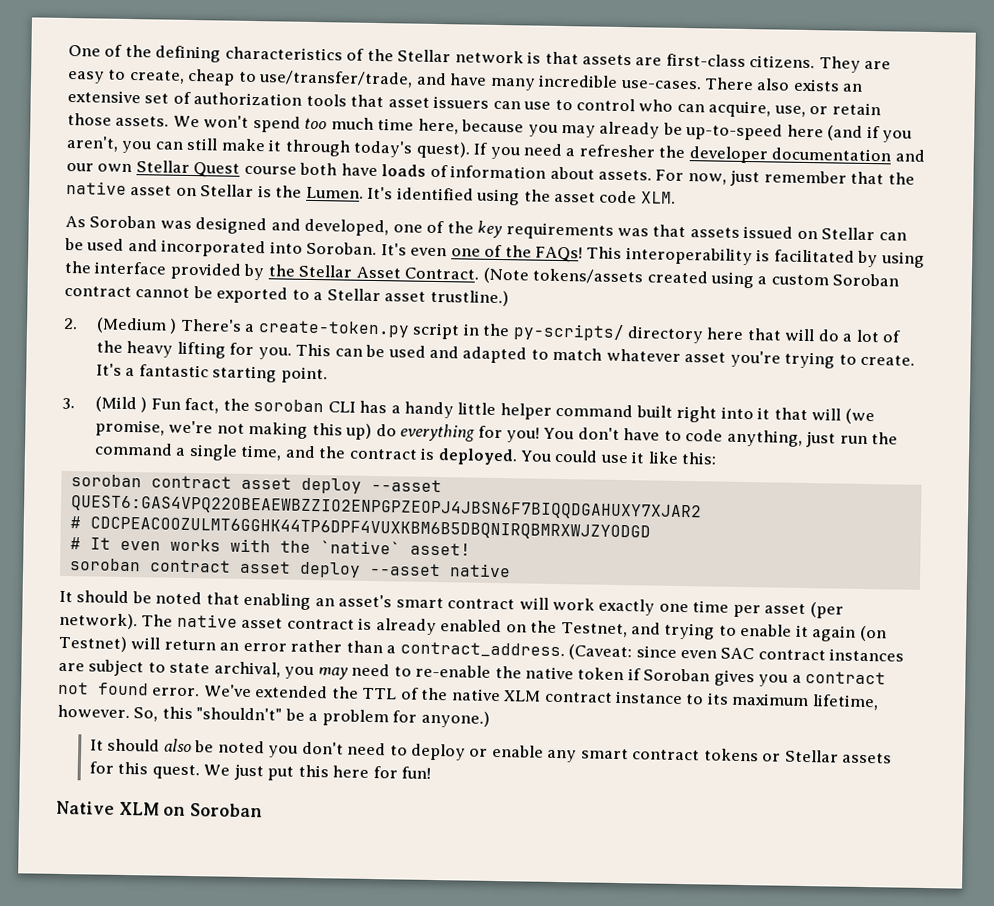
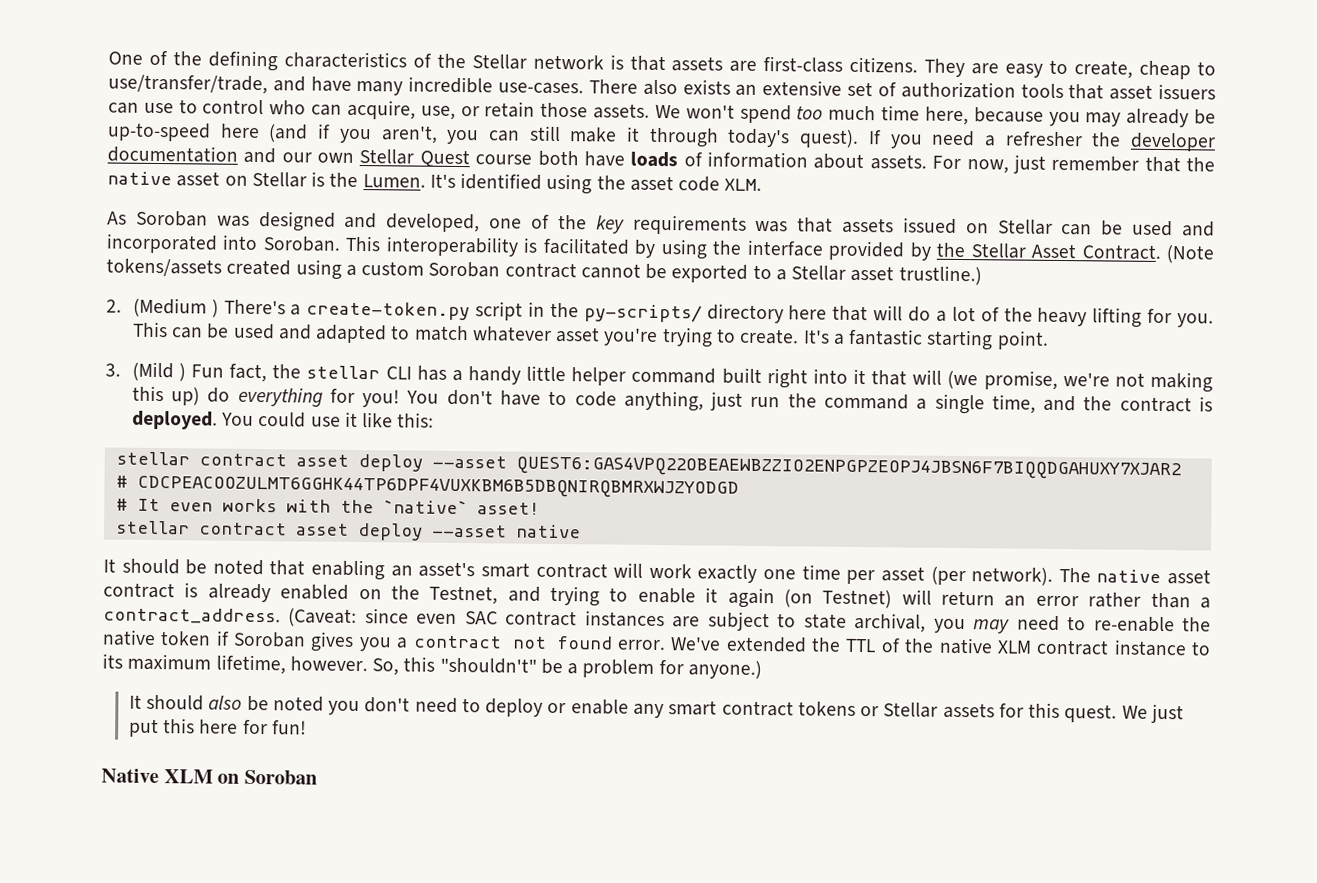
- It's even one of the FAQs!
- 3. (Mild ) Fun fact, the soroban CLI has a handy little helper command built right into it that will (we promise, we're not making this up) do everything for you!
+ 3. (Mild ) Fun fact, the stellar CLI has a handy little helper command built right into it that will (we promise, we're not making this up) do everything for you!
- soroban contract asset deploy --asset QUEST6:GAS4VPQ22OBEAEWBZZIO2ENPGPZEOPJ4JBSN6F7BIQQDGAHUXY7XJAR2
+ stellar contract asset deploy --asset QUEST6:GAS4VPQ22OBEAEWBZZIO2ENPGPZEOPJ4JBSN6F7BIQQDGAHUXY7XJAR2
- soroban contract asset deploy --asset native
+ stellar contract asset deploy --asset native

